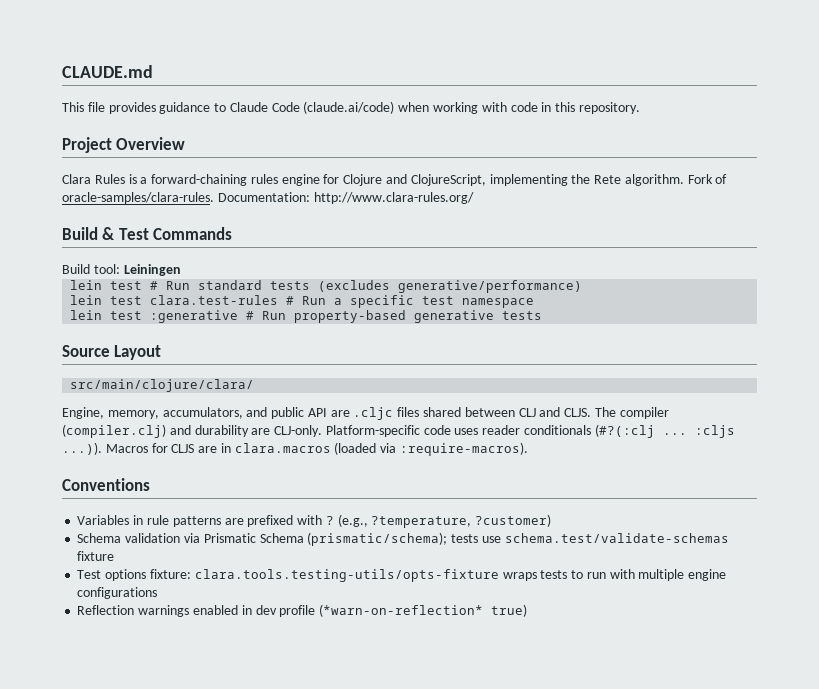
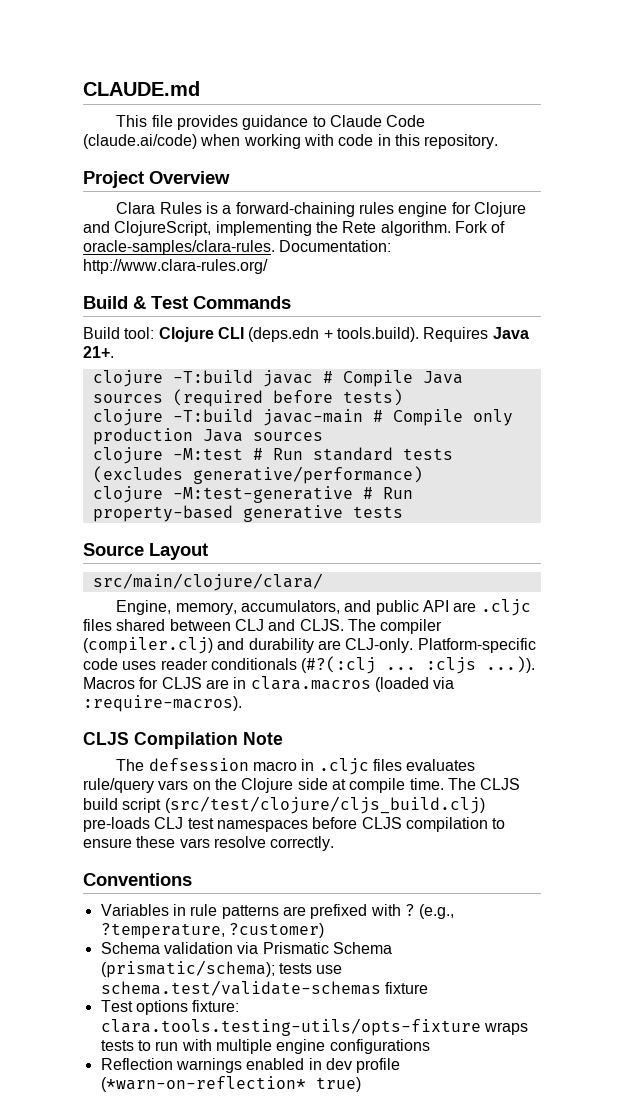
- Build tool: Leiningen
- lein test # Run standard tests (excludes generative/performance)
+ Build tool: Clojure CLI (deps.edn + tools.build). Requires Java 21+.
+ clojure -T:build javac # Compile Java sources (required before tests)
+ clojure -T:build javac-main # Compile only production Java sources
+ clojure -M:test # Run standard tests (excludes generative/performance)
- lein test clara.test-rules # Run a specific test namespace
- lein test :generative # Run property-based generative tests
+ clojure -M:test-generative # Run property-based generative tests
+ CLJS Compilation Note
+ The defsession macro in .cljc files evaluates rule/query vars on the Clojure side at compile time. The CLJS build script (src/test/clojure/cljs_build.clj) pre-loads CLJ test namespaces before CLJS compilation to ensure these vars resolve correctly.

